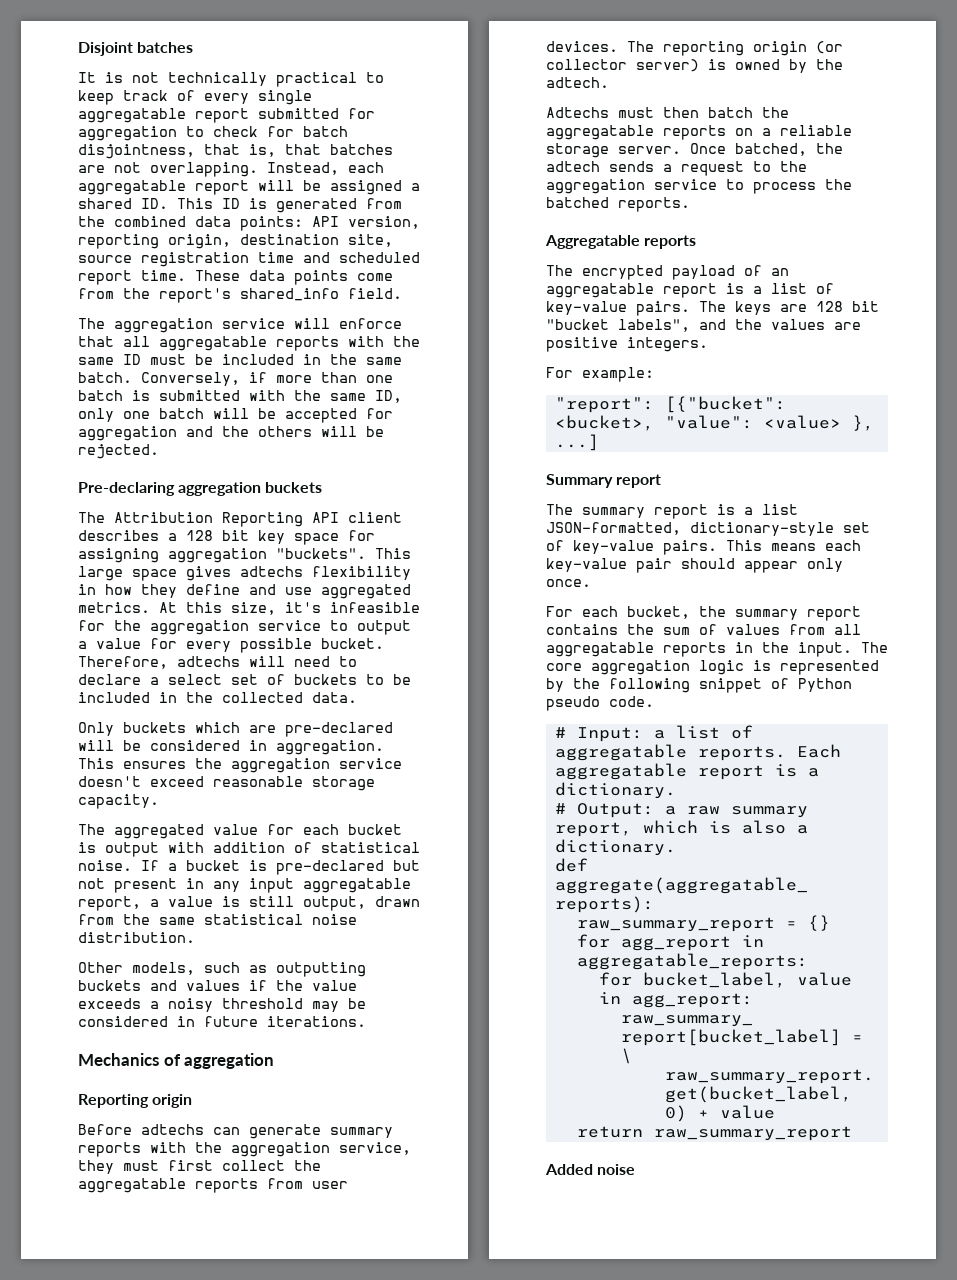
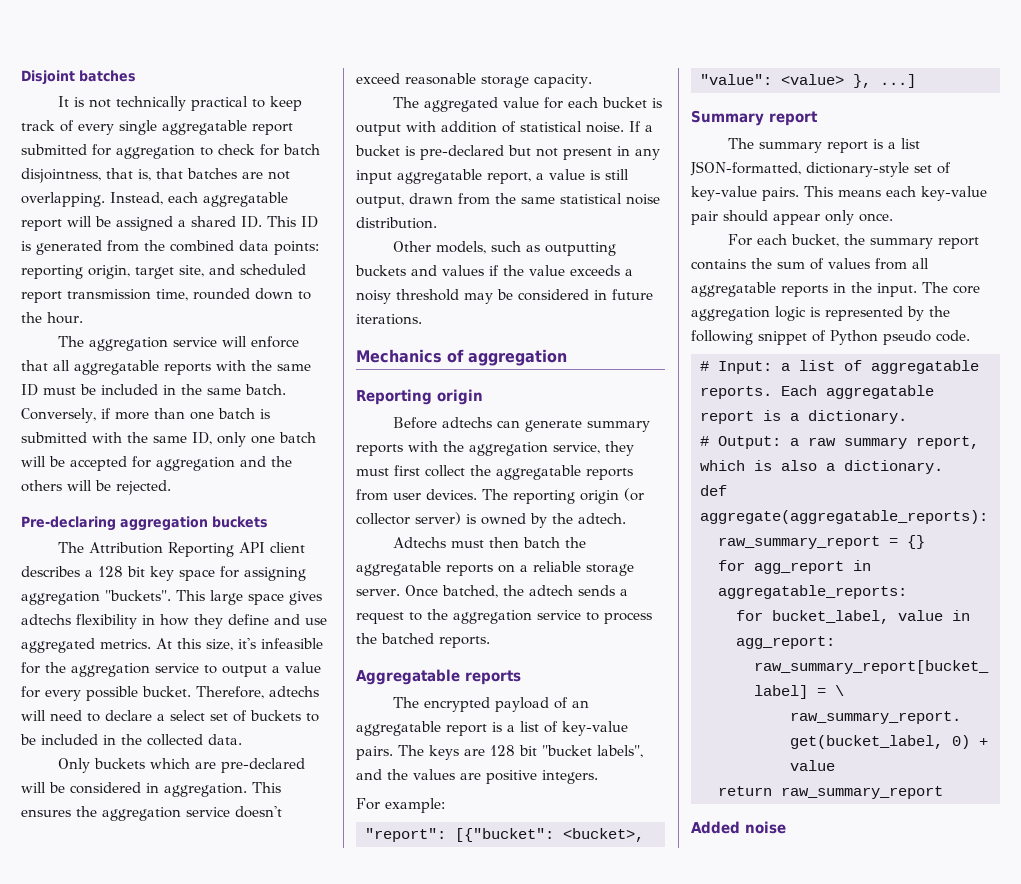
- Instead, each aggregatable report will be assigned a shared ID. This ID is generated from the combined data points: API version, reporting origin, destination site, source registration time and scheduled report time. These data points come from the report's shared_info field.
+ Instead, each aggregatable report will be assigned a shared ID. This ID is generated from the combined data points: reporting origin, target site, and scheduled report transmission time, rounded down to the hour.

